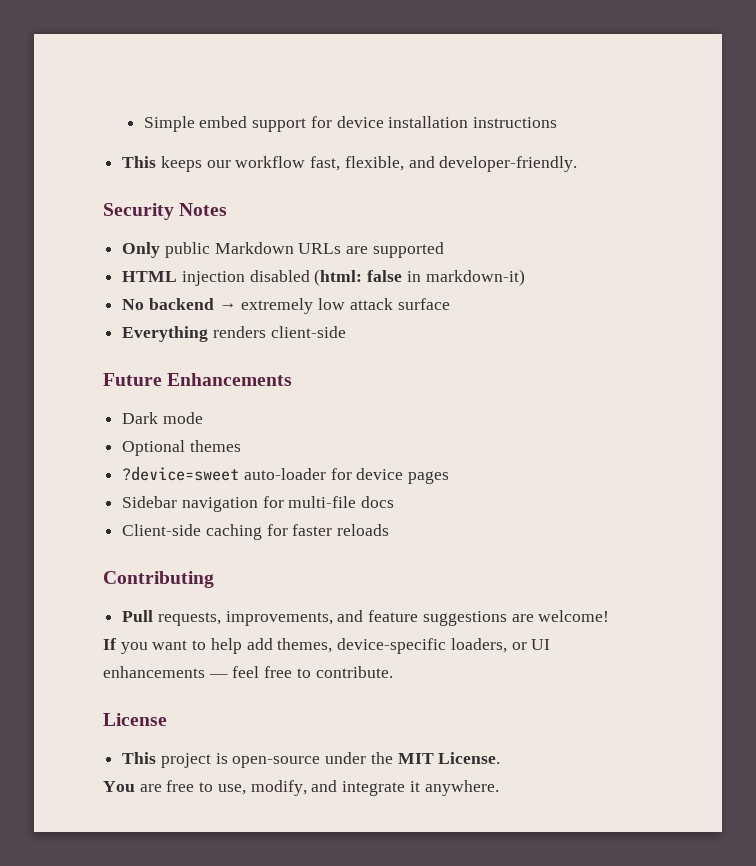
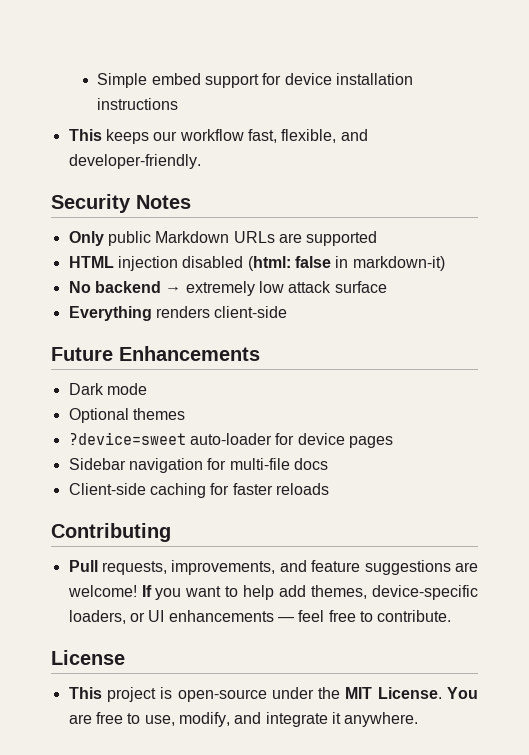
- Pull requests, improvements, and feature suggestions are welcome!
- If you want to help add themes, device-specific loaders, or UI enhancements — feel free to contribute.
+ Pull requests, improvements, and feature suggestions are welcome! If you want to help add themes, device-specific loaders, or UI enhancements — feel free to contribute.
- This project is open-source under the MIT License.
- You are free to use, modify, and integrate it anywhere.
+ This project is open-source under the MIT License. You are free to use, modify, and integrate it anywhere.

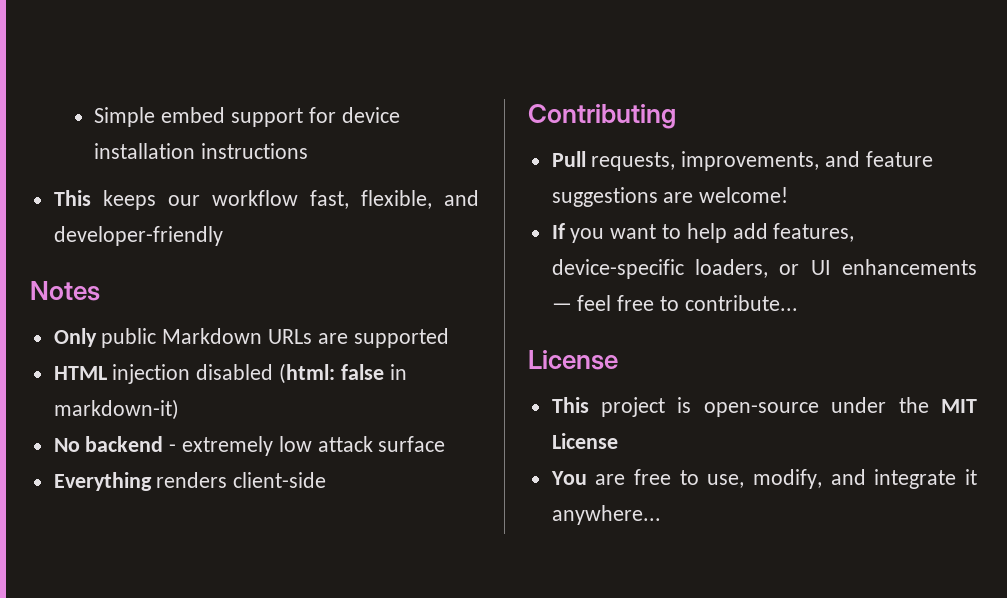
- This keeps our workflow fast, flexible, and developer-friendly.
- Security Notes
+ This keeps our workflow fast, flexible, and developer-friendly
+ Notes
- No backend → extremely low attack surface
+ No backend - extremely low attack surface
- Future Enhancements
- Dark mode
- Optional themes
- ?device=sweet auto-loader for device pages
- Sidebar navigation for multi-file docs
- Client-side caching for faster reloads
- Pull requests, improvements, and feature suggestions are welcome! If you want to help add themes, device-specific loaders, or UI enhancements — feel free to contribute.
+ Pull requests, improvements, and feature suggestions are welcome!
+ If you want to help add features, device-specific loaders, or UI enhancements — feel free to contribute...
- This project is open-source under the MIT License. You are free to use, modify, and integrate it anywhere.
+ This project is open-source under the MIT License
+ You are free to use, modify, and integrate it anywhere...

